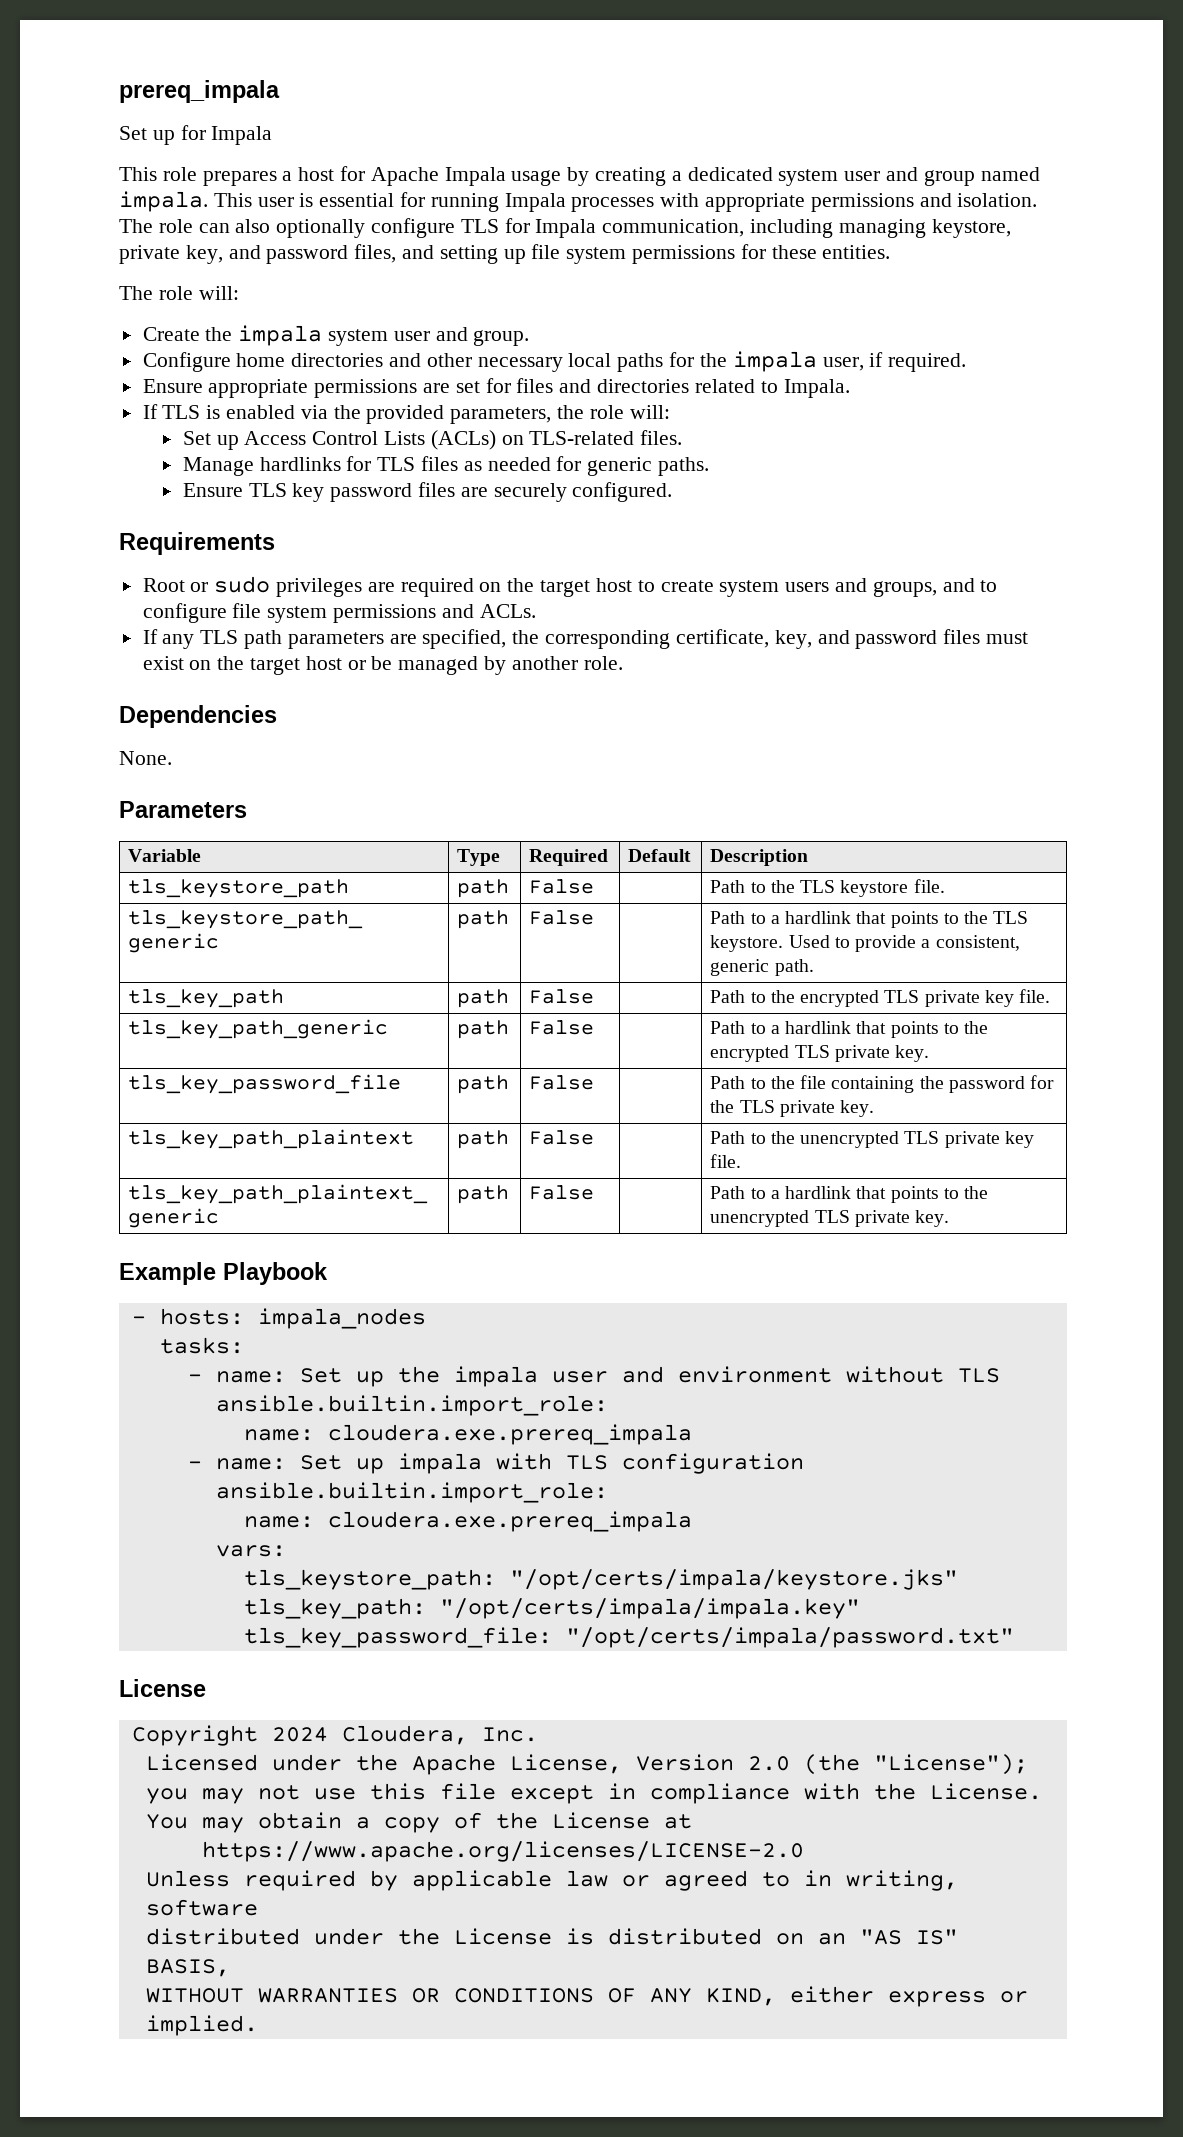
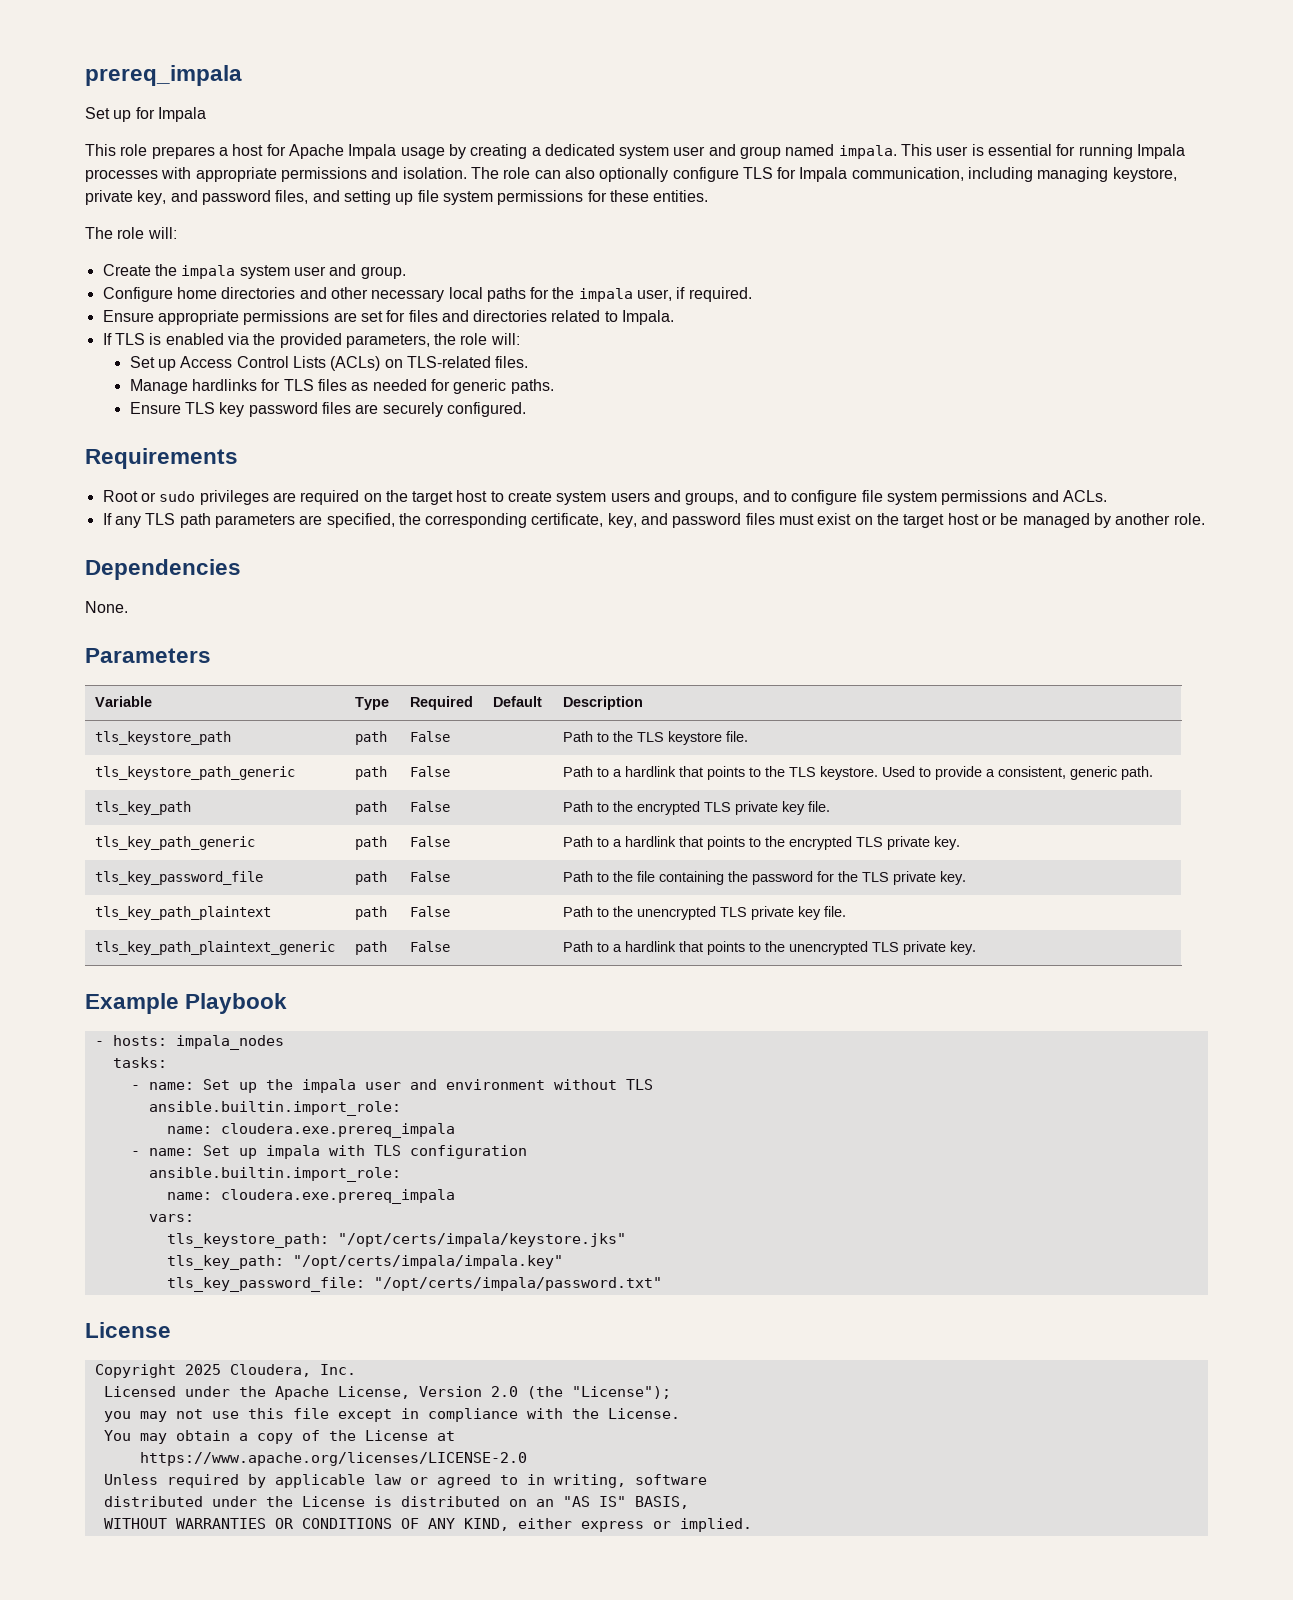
- Copyright 2024 Cloudera, Inc.
+ Copyright 2025 Cloudera, Inc.

